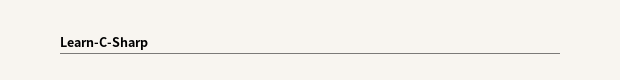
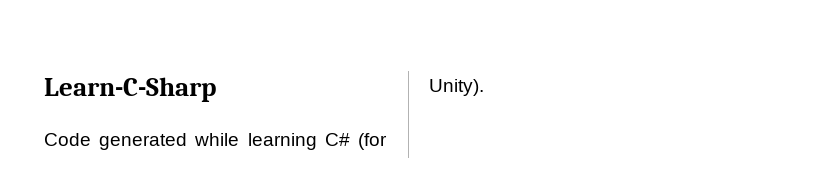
+ Code generated while learning C# (for Unity).

